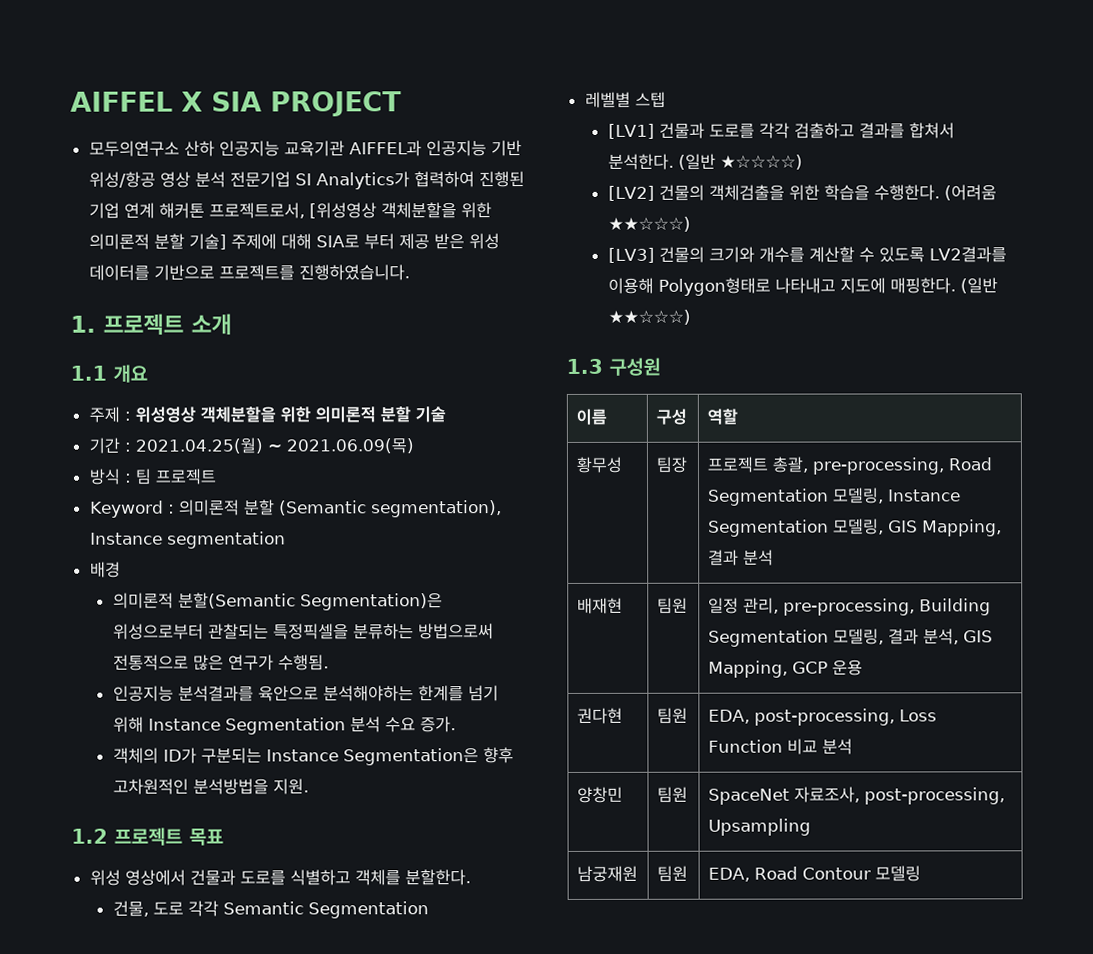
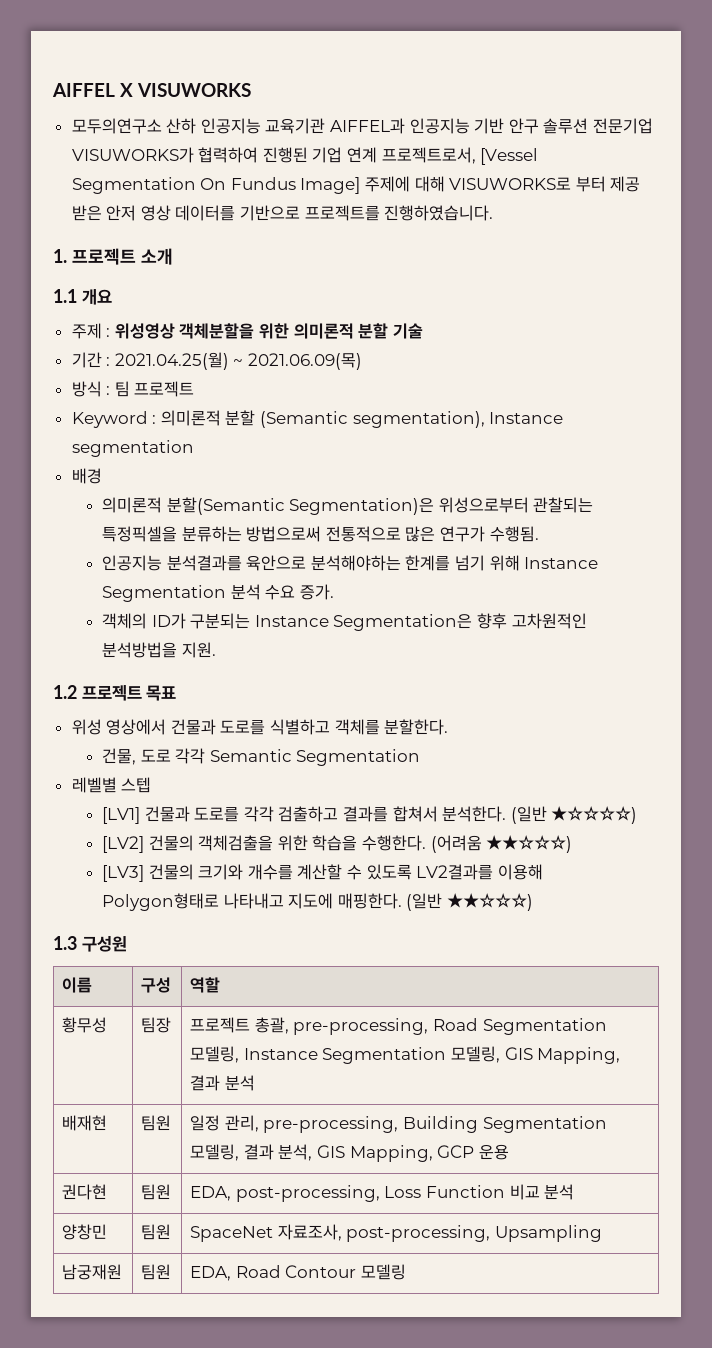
- AIFFEL X SIA PROJECT
+ AIFFEL X VISUWORKS
- 모두의연구소 산하 인공지능 교육기관 AIFFEL과 인공지능 기반 위성/항공 영상 분석 전문기업 SI Analytics가 협력하여 진행된 기업 연계 해커톤 프로젝트로서, [위성영상 객체분할을 위한 의미론적 분할 기술] 주제에 대해 SIA로 부터 제공 받은 위성 데이터를 기반으로 프로젝트를 진행하였습니다.
+ 모두의연구소 산하 인공지능 교육기관 AIFFEL과 인공지능 기반 안구 솔루션 전문기업 VISUWORKS가 협력하여 진행된 기업 연계 프로젝트로서, [Vessel Segmentation On Fundus Image] 주제에 대해 VISUWORKS로 부터 제공 받은 안저 영상 데이터를 기반으로 프로젝트를 진행하였습니다.

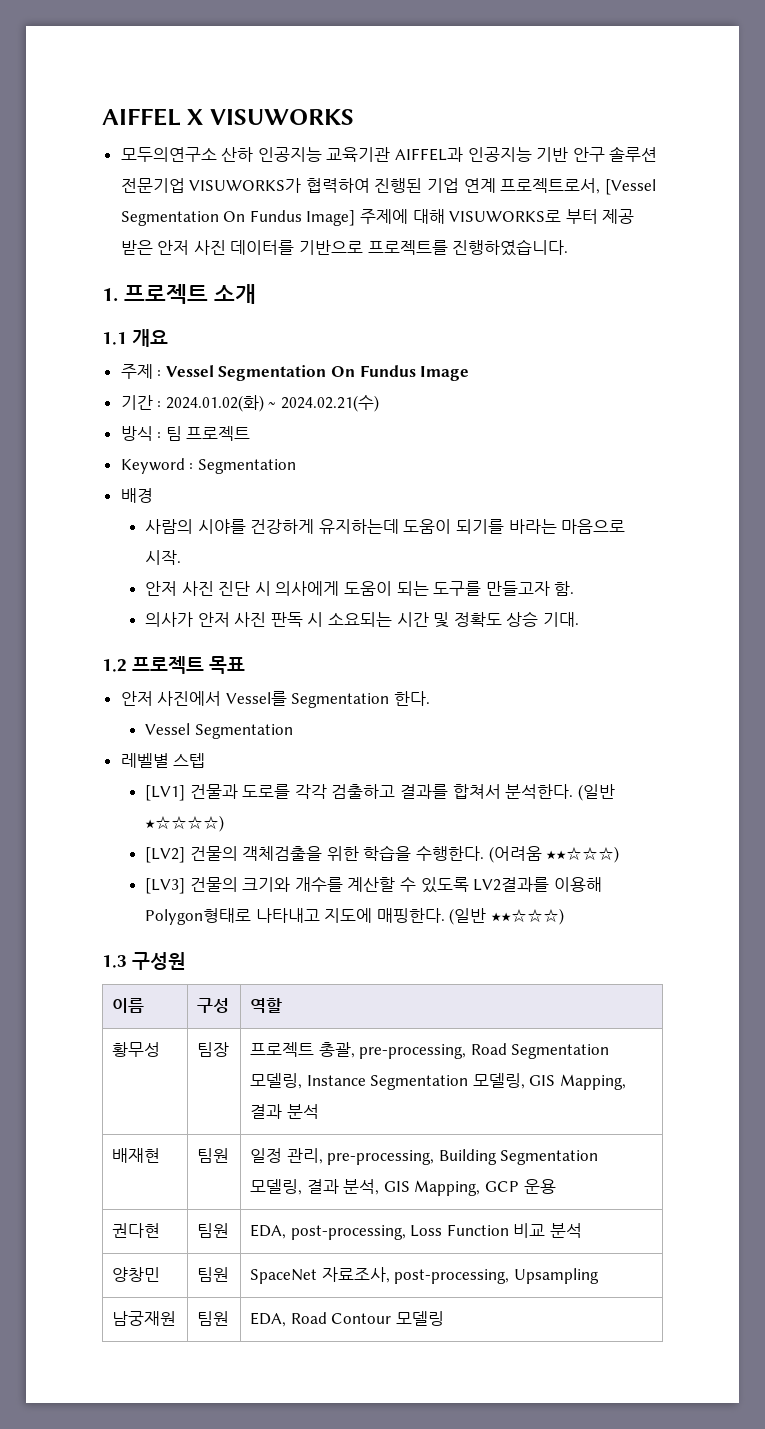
- 모두의연구소 산하 인공지능 교육기관 AIFFEL과 인공지능 기반 안구 솔루션 전문기업 VISUWORKS가 협력하여 진행된 기업 연계 프로젝트로서, [Vessel Segmentation On Fundus Image] 주제에 대해 VISUWORKS로 부터 제공 받은 안저 영상 데이터를 기반으로 프로젝트를 진행하였습니다.
+ 모두의연구소 산하 인공지능 교육기관 AIFFEL과 인공지능 기반 안구 솔루션 전문기업 VISUWORKS가 협력하여 진행된 기업 연계 프로젝트로서, [Vessel Segmentation On Fundus Image] 주제에 대해 VISUWORKS로 부터 제공 받은 안저 사진 데이터를 기반으로 프로젝트를 진행하였습니다.
- 주제 : 위성영상 객체분할을 위한 의미론적 분할 기술
+ 주제 : Vessel Segmentation On Fundus Image
- 기간 : 2021.04.25(월) ~ 2021.06.09(목)
+ 기간 : 2024.01.02(화) ~ 2024.02.21(수)
- Keyword : 의미론적 분할 (Semantic segmentation), Instance segmentation
+ Keyword : Segmentation
  배경
- 의미론적 분할(Semantic Segmentation)은 위성으로부터 관찰되는 특정픽셀을 분류하는 방법으로써 전통적으로 많은 연구가 수행됨.
- 인공지능 분석결과를 육안으로 분석해야하는 한계를 넘기 위해 Instance Segmentation 분석 수요 증가.
- 객체의 ID가 구분되는 Instance Segmentation은 향후 고차원적인 분석방법을 지원.
+ 사람의 시야를 건강하게 유지하는데 도움이 되기를 바라는 마음으로 시작.
+ 안저 사진 진단 시 의사에게 도움이 되는 도구를 만들고자 함.
+ 의사가 안저 사진 판독 시 소요되는 시간 및 정확도 상승 기대.
  1.2 프로젝트 목표
- 위성 영상에서 건물과 도로를 식별하고 객체를 분할한다.
- 건물, 도로 각각 Semantic Segmentation
+ 안저 사진에서 Vessel를 Segmentation 한다.
+ Vessel Segmentation

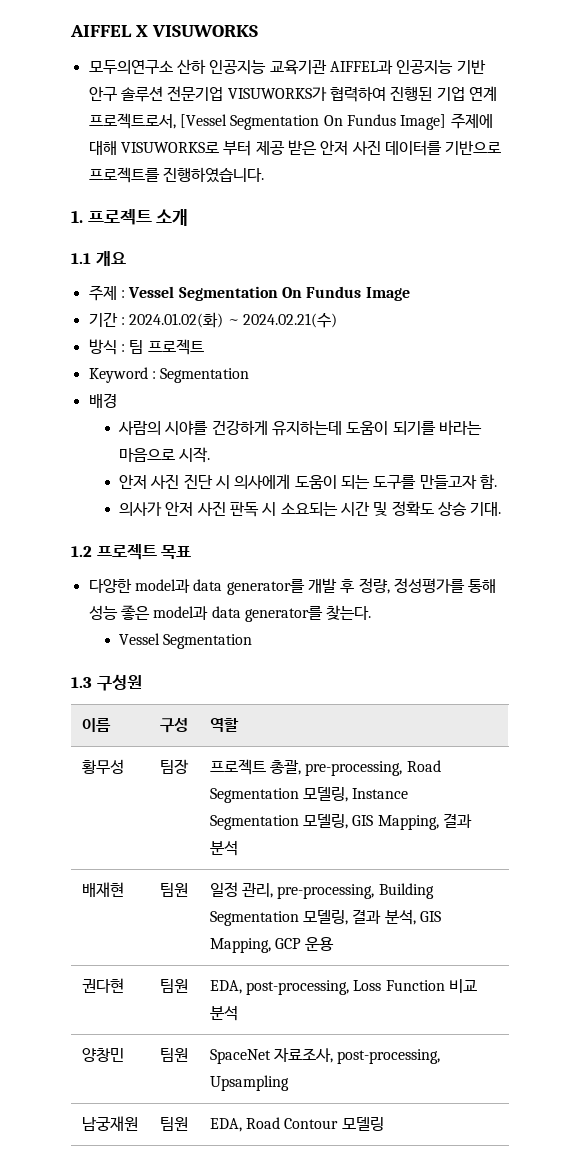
- 안저 사진에서 Vessel를 Segmentation 한다.
+ 다양한 model과 data generator를 개발 후 정량, 정성평가를 통해 성능 좋은 model과 data generator를 찾는다.
  Vessel Segmentation
- 레벨별 스텝
- [LV1] 건물과 도로를 각각 검출하고 결과를 합쳐서 분석한다. (일반 ★☆☆☆☆)
- [LV2] 건물의 객체검출을 위한 학습을 수행한다. (어려움 ★★☆☆☆)
- [LV3] 건물의 크기와 개수를 계산할 수 있도록 LV2결과를 이용해 Polygon형태로 나타내고 지도에 매핑한다. (일반 ★★☆☆☆)

